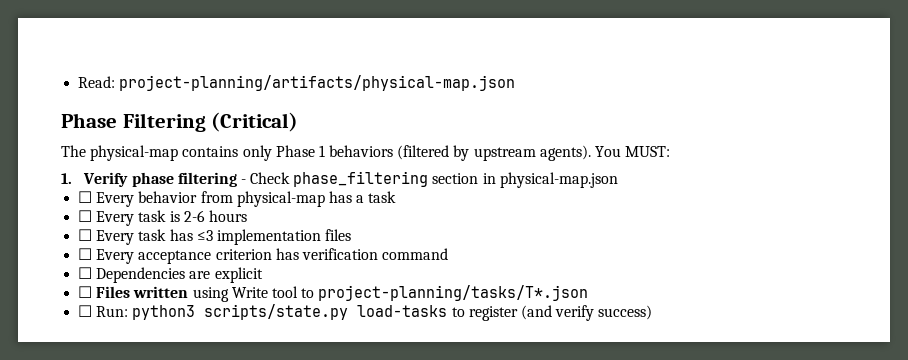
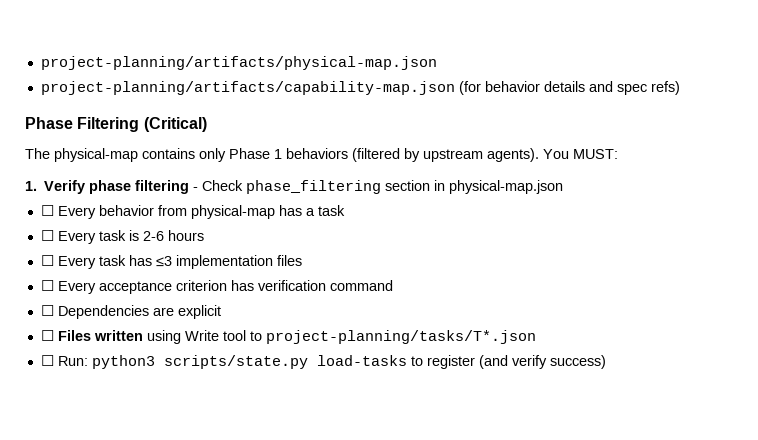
- Read: project-planning/artifacts/physical-map.json
+ project-planning/artifacts/physical-map.json
+ project-planning/artifacts/capability-map.json (for behavior details and spec refs)

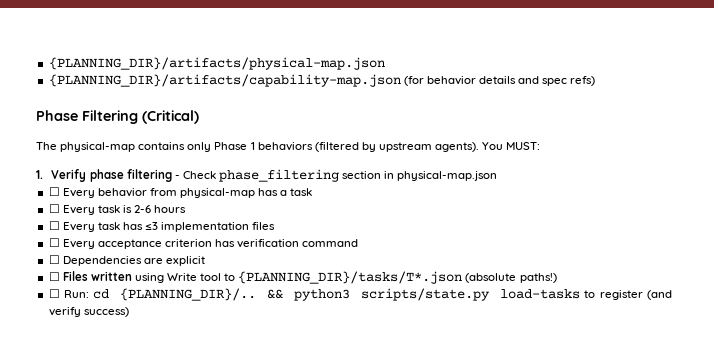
- project-planning/artifacts/physical-map.json
- project-planning/artifacts/capability-map.json (for behavior details and spec refs)
+ {PLANNING_DIR}/artifacts/physical-map.json
+ {PLANNING_DIR}/artifacts/capability-map.json (for behavior details and spec refs)
- ☐ Files written using Write tool to project-planning/tasks/T*.json
+ ☐ Files written using Write tool to {PLANNING_DIR}/tasks/T*.json (absolute paths!)
- ☐ Run: python3 scripts/state.py load-tasks to register (and verify success)
+ ☐ Run: cd {PLANNING_DIR}/.. && python3 scripts/state.py load-tasks to register (and verify success)

